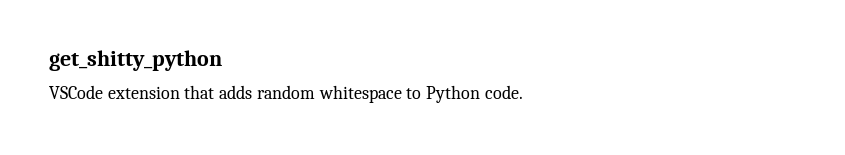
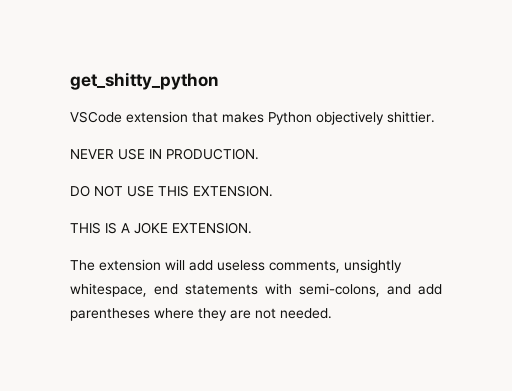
- VSCode extension that adds random whitespace to Python code.
+ VSCode extension that makes Python objectively shittier.
+ NEVER USE IN PRODUCTION.
+ DO NOT USE THIS EXTENSION.
+ THIS IS A JOKE EXTENSION.
+ The extension will add useless comments, unsightly whitespace, end statements with semi-colons, and add parentheses where they are not needed.

